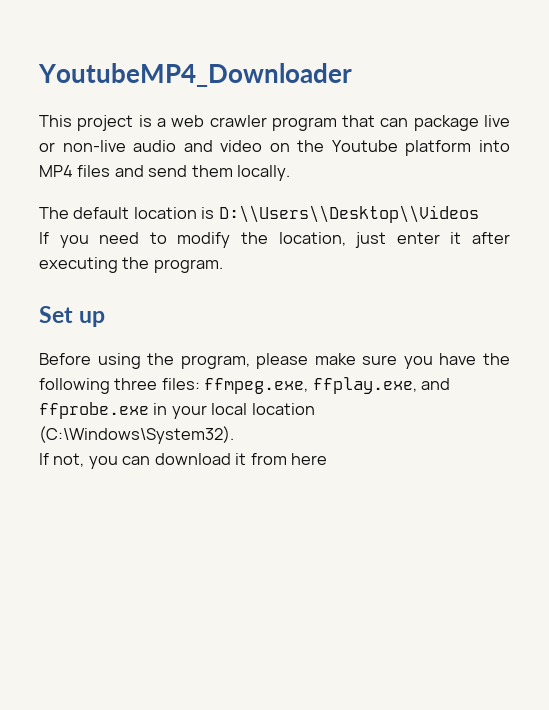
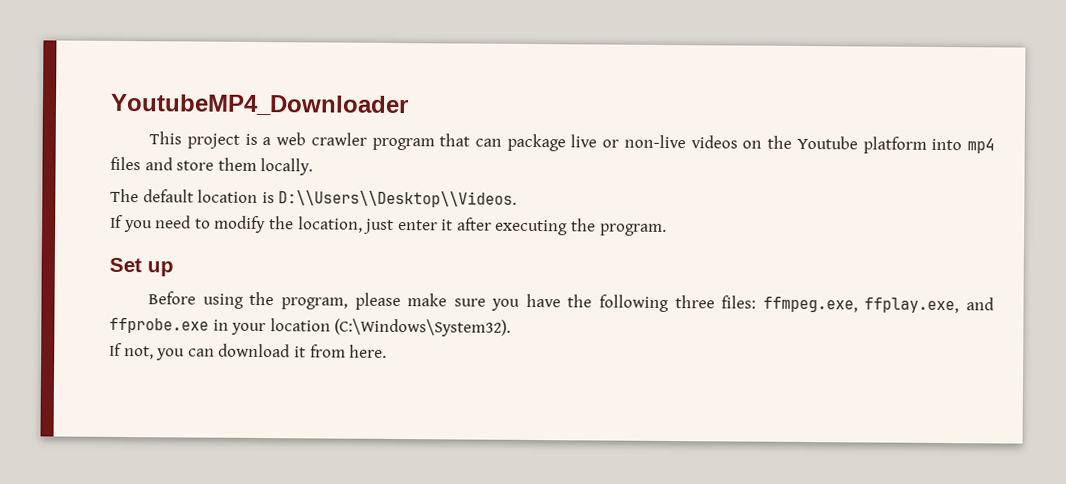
- This project is a web crawler program that can package live or non-live audio and video on the Youtube platform into MP4 files and send them locally.
+ This project is a web crawler program that can package live or non-live videos on the Youtube platform into mp4 files and store them locally.
- The default location is D:\\Users\\Desktop\\Videos
+ The default location is D:\\Users\\Desktop\\Videos.
- Before using the program, please make sure you have the following three files: ffmpeg.exe, ffplay.exe, and ffprobe.exe in your local location (C:\Windows\System32).
+ Before using the program, please make sure you have the following three files: ffmpeg.exe, ffplay.exe, and ffprobe.exe in your location (C:\Windows\System32).
- If not, you can download it from here
+ If not, you can download it from here.

